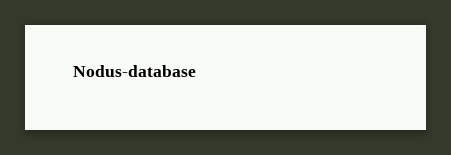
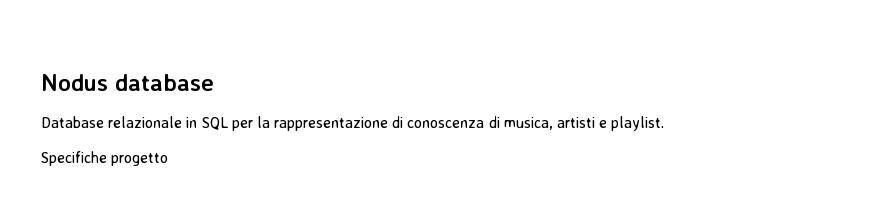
- Nodus-database
+ Nodus database
+ Database relazionale in SQL per la rappresentazione di conoscenza di musica, artisti e playlist.
+ Specifiche progetto

